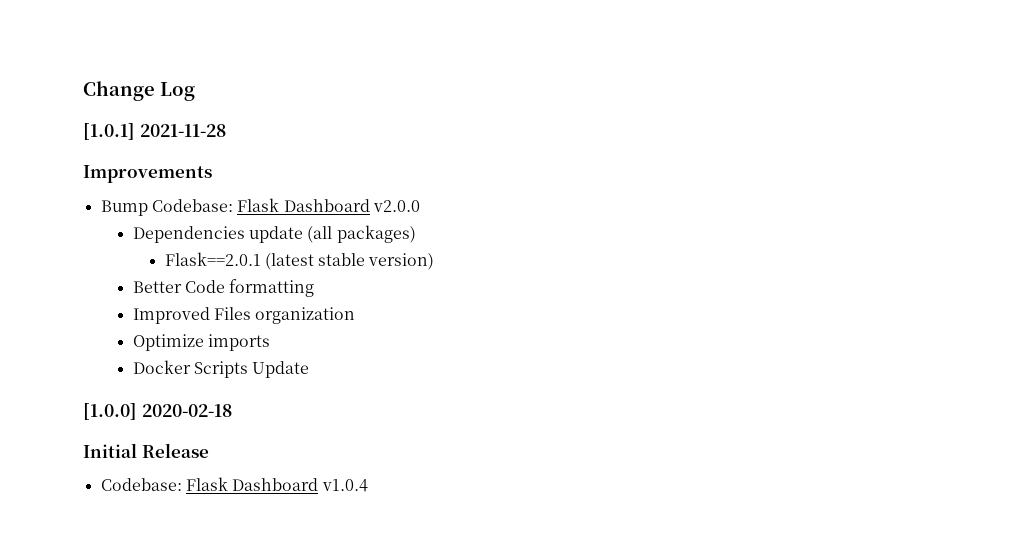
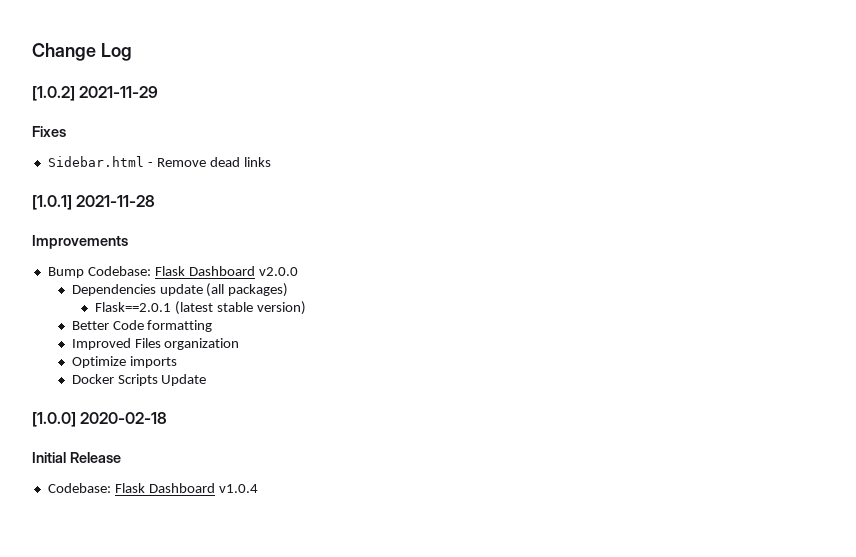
+ [1.0.2] 2021-11-29
+ Fixes
+ Sidebar.html - Remove dead links

